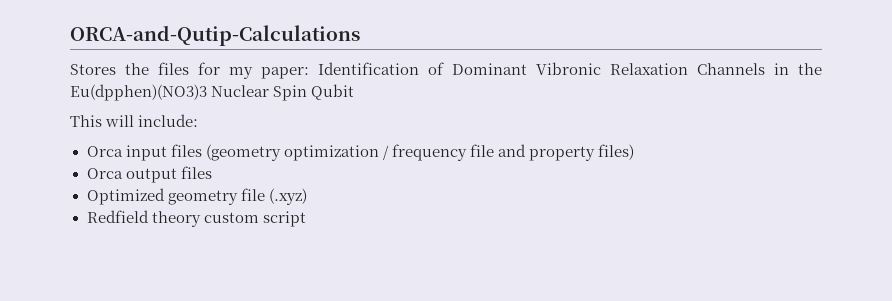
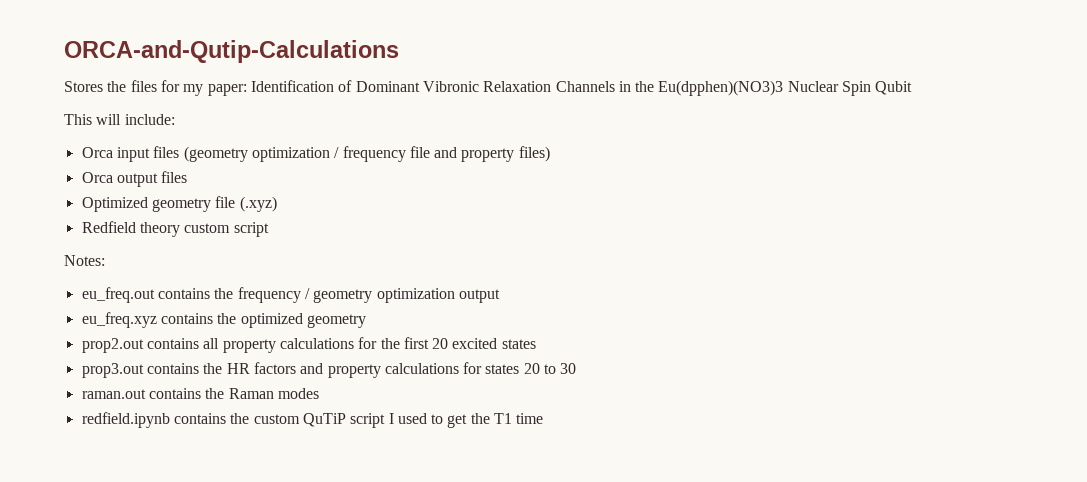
+ Notes:
+ eu_freq.out contains the frequency / geometry optimization output
+ eu_freq.xyz contains the optimized geometry
+ prop2.out contains all property calculations for the first 20 excited states
+ prop3.out contains the HR factors and property calculations for states 20 to 30
+ raman.out contains the Raman modes
+ redfield.ipynb contains the custom QuTiP script I used to get the T1 time

